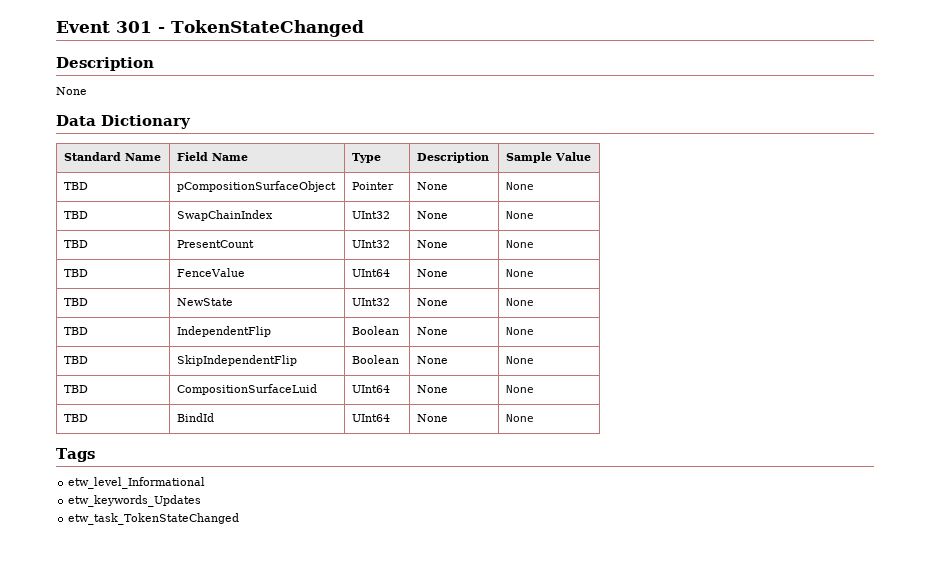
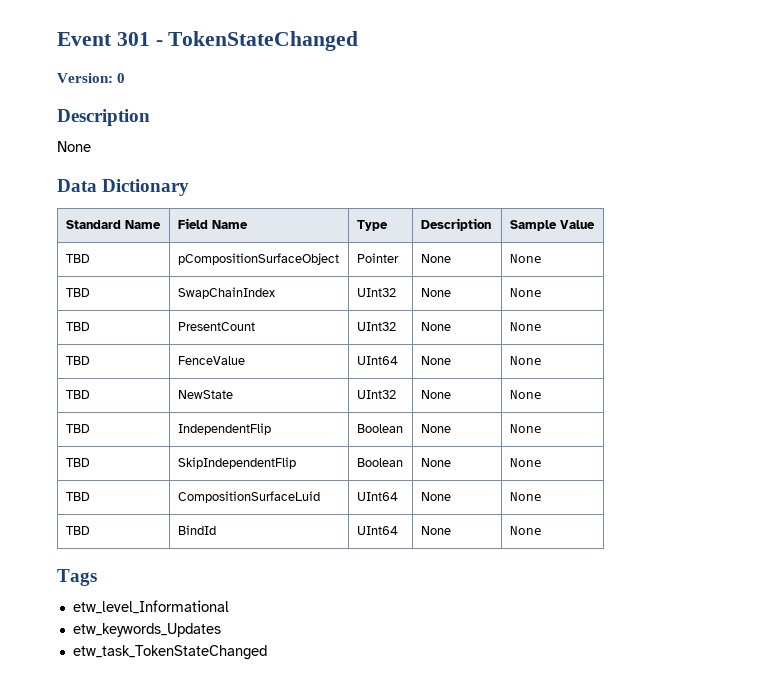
+ Version: 0

